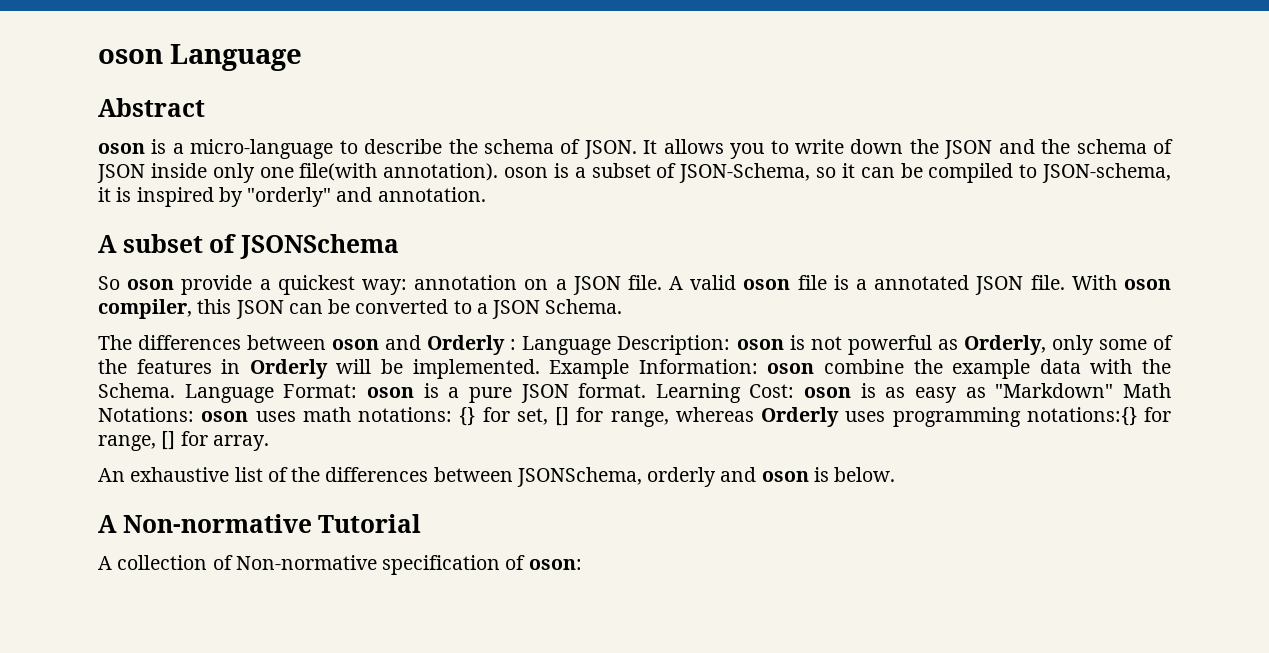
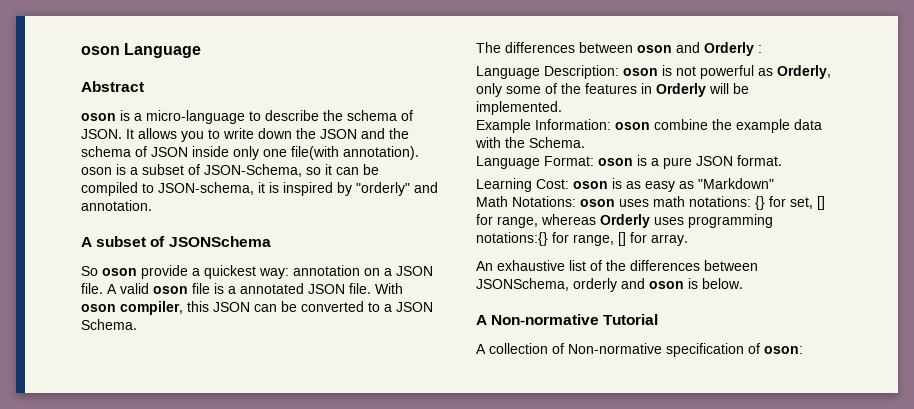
- The differences between oson and Orderly : Language Description:
+ The differences between oson and Orderly :
+ Language Description:
- oson is not powerful as Orderly, only some of the features in Orderly will be implemented. Example Information:
+ oson is not powerful as Orderly, only some of the features in Orderly will be implemented.
+ Example Information:
- oson combine the example data with the Schema. Language Format:
+ oson combine the example data with the Schema.
+ Language Format:
- oson is a pure JSON format. Learning Cost:
+ oson is a pure JSON format.
+ Learning Cost:
- oson is as easy as "Markdown" Math Notations:
+ oson is as easy as "Markdown"
+ Math Notations:

